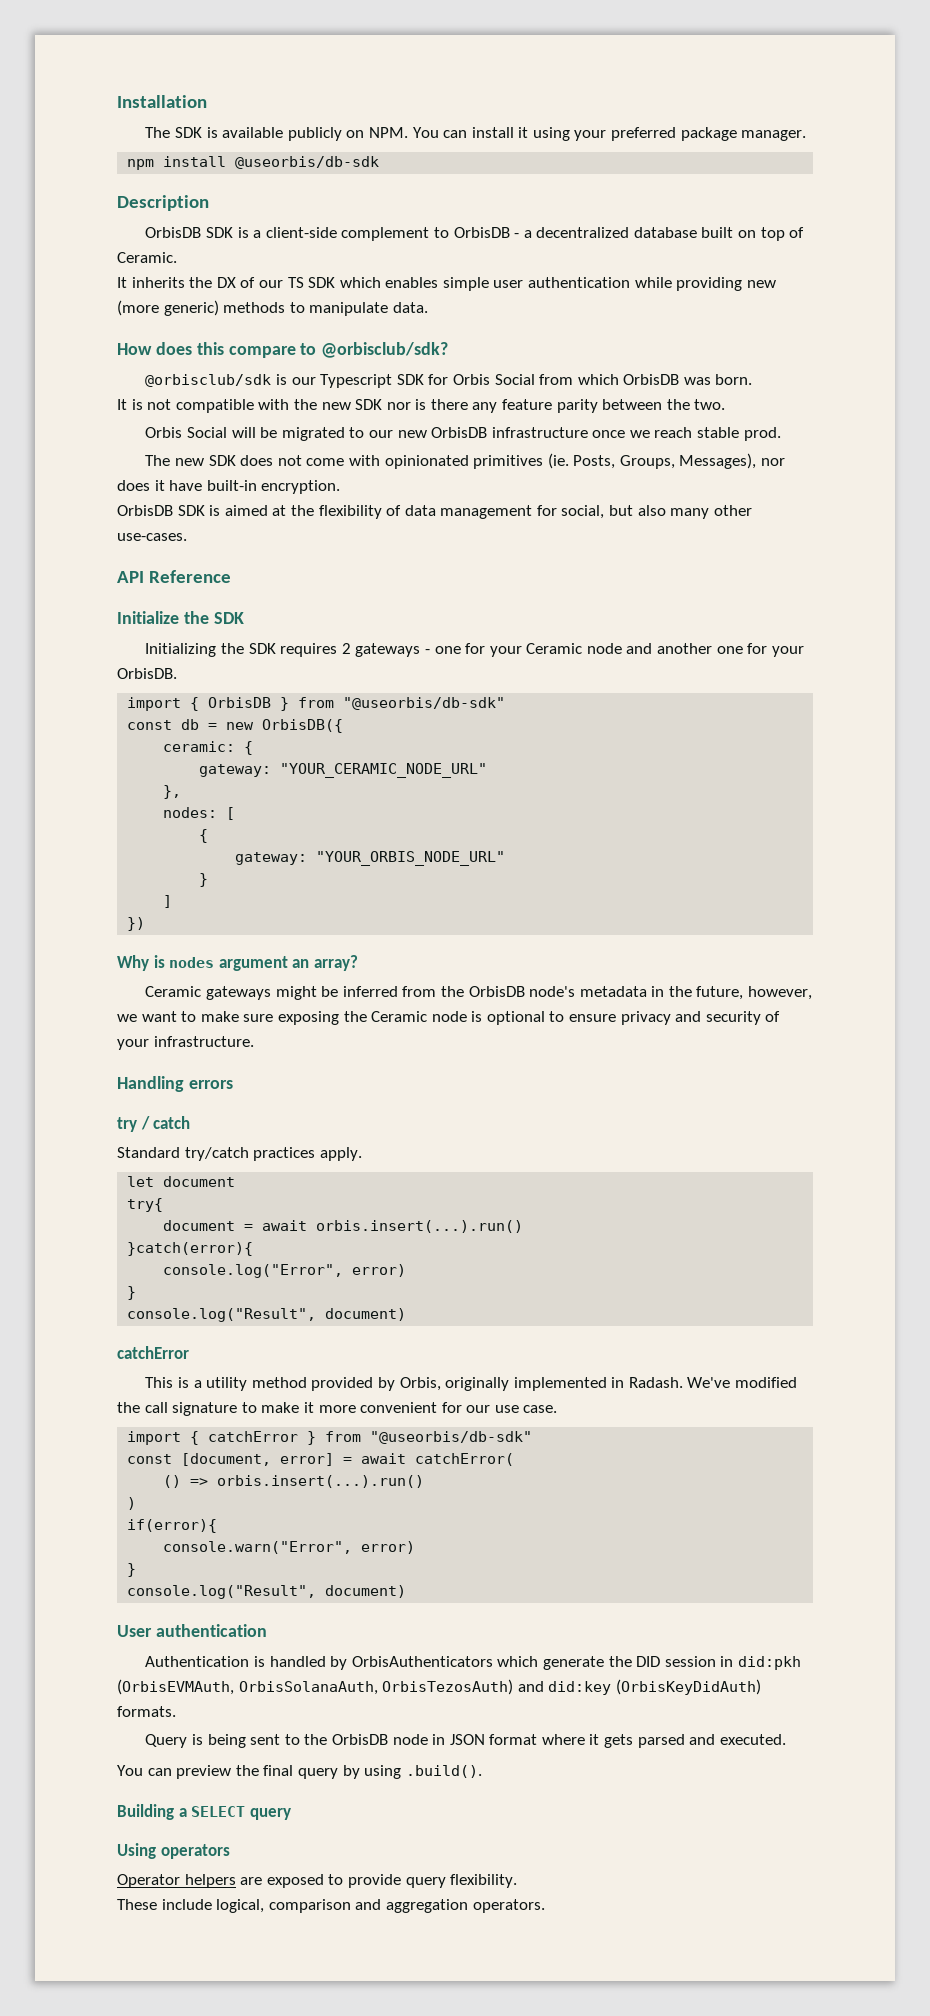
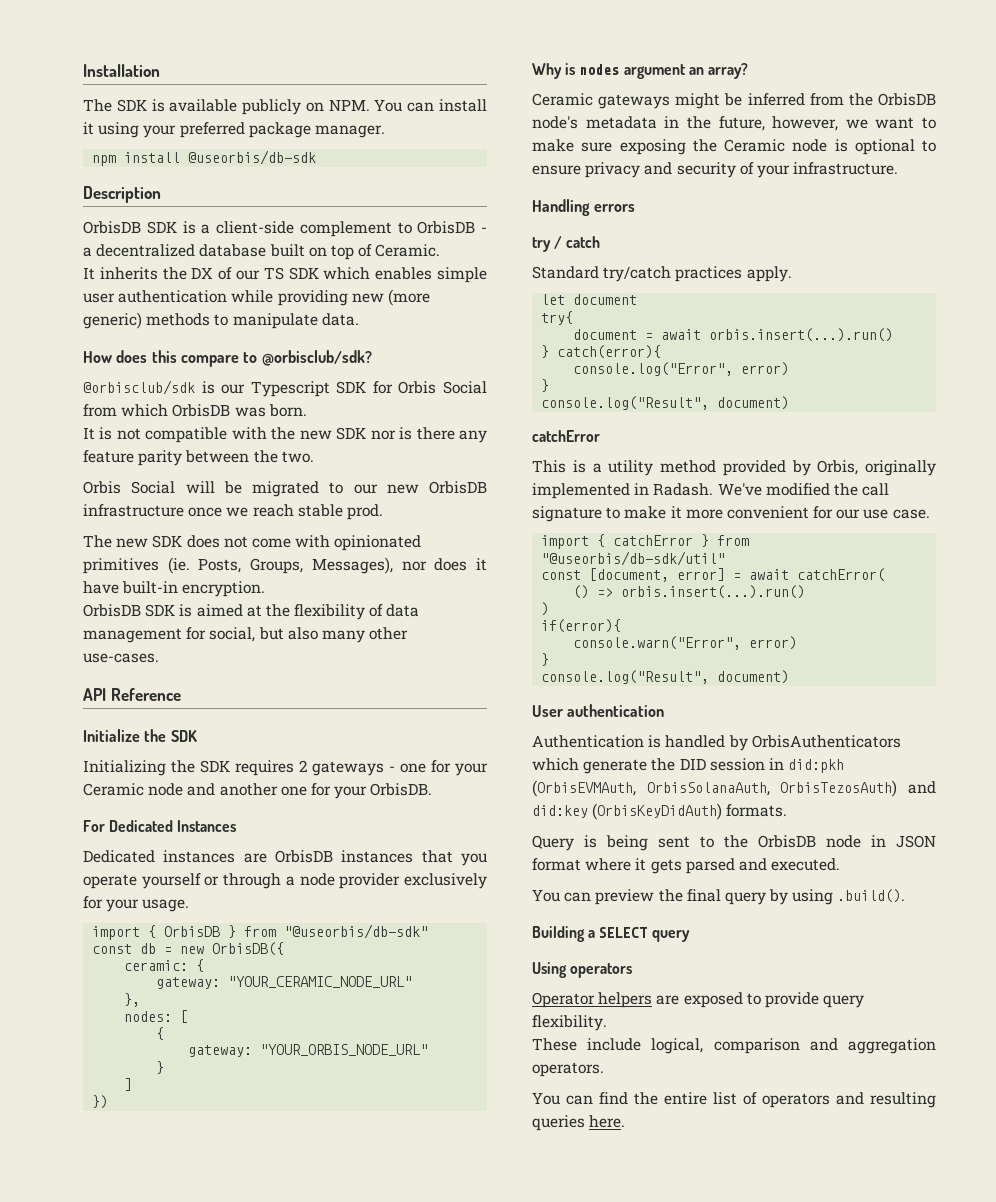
+ For Dedicated Instances
+ Dedicated instances are OrbisDB instances that you operate yourself or through a node provider exclusively for your usage.
- }catch(error){
+ } catch(error){
- import { catchError } from "@useorbis/db-sdk"
+ import { catchError } from "@useorbis/db-sdk/util"
+ You can find the entire list of operators and resulting queries here.

